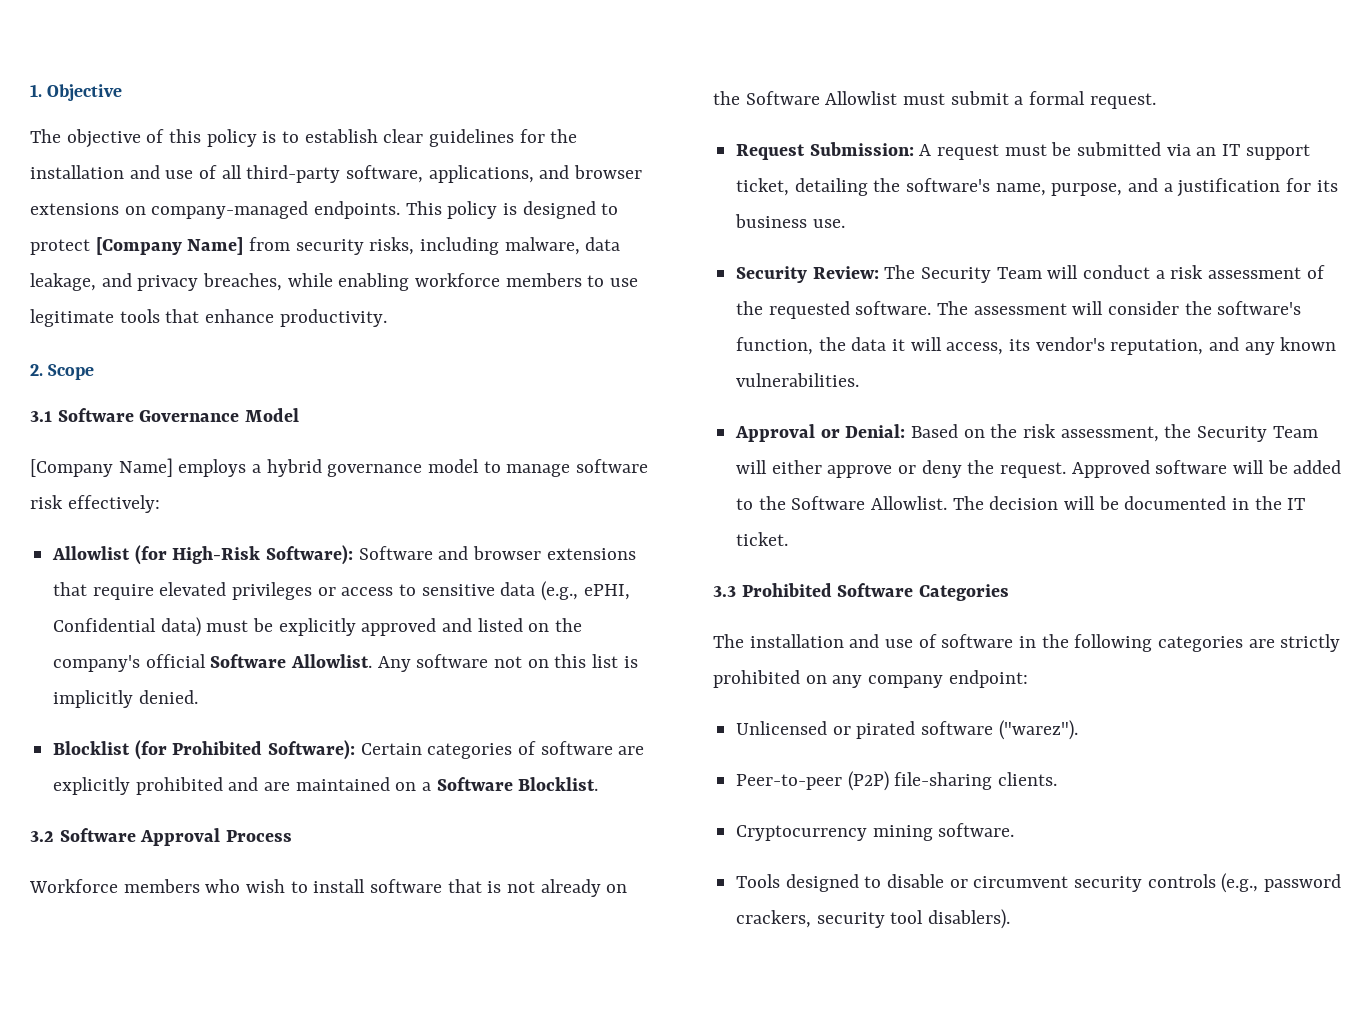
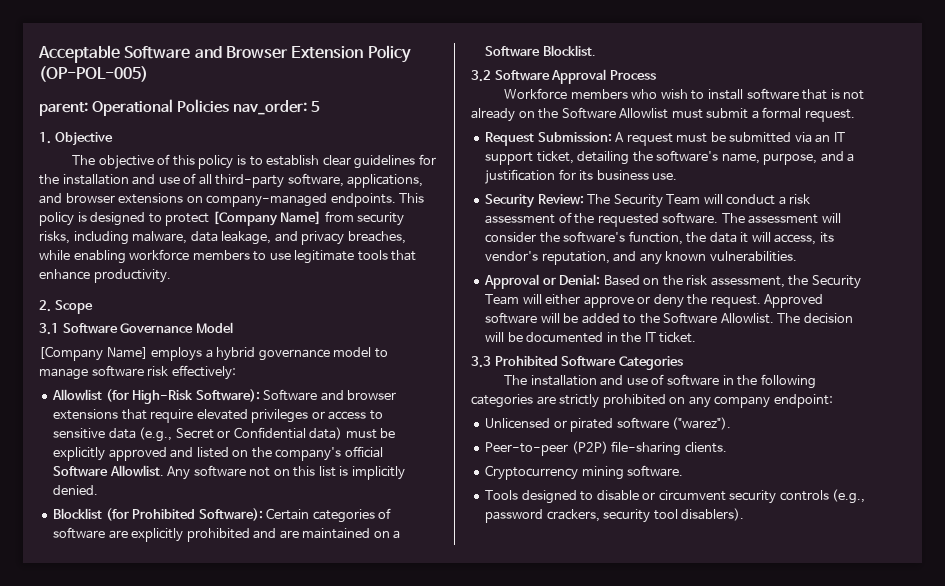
+ Acceptable Software and Browser Extension Policy (OP-POL-005)
+ parent: Operational Policies nav_order: 5
- Allowlist (for High-Risk Software): Software and browser extensions that require elevated privileges or access to sensitive data (e.g., ePHI, Confidential data) must be explicitly approved and listed on the company's official Software Allowlist.
+ Allowlist (for High-Risk Software): Software and browser extensions that require elevated privileges or access to sensitive data (e.g., Secret or Confidential data) must be explicitly approved and listed on the company's official Software Allowlist.

